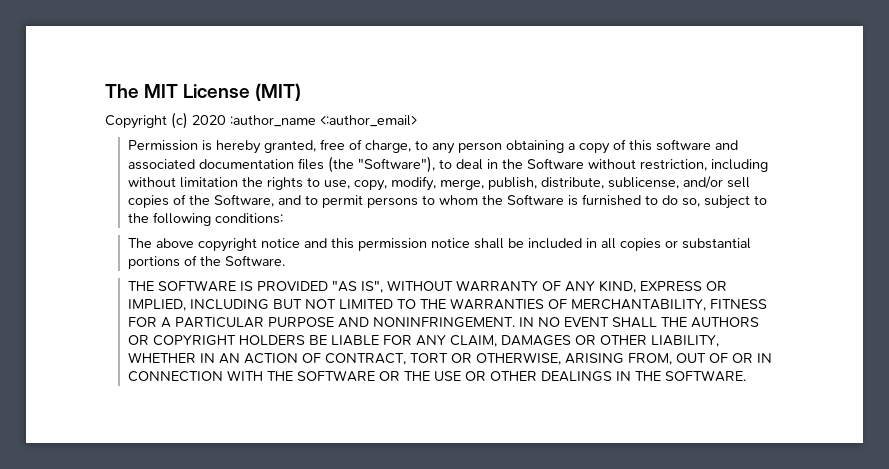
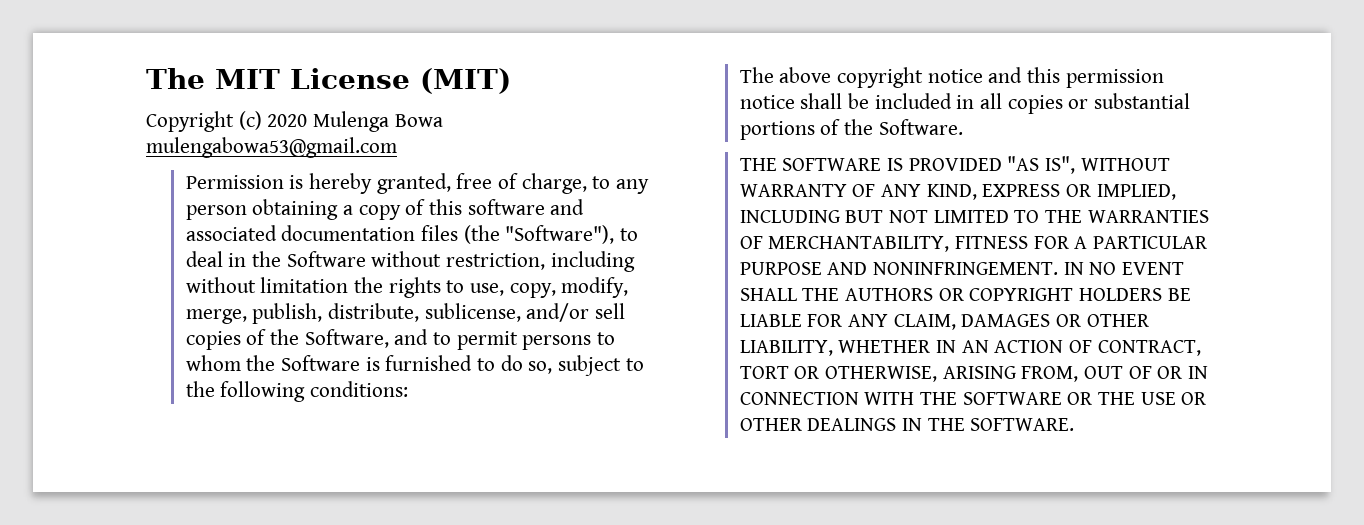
- Copyright (c) 2020 :author_name <:author_email>
+ Copyright (c) 2020 Mulenga Bowa mulengabowa53@gmail.com

